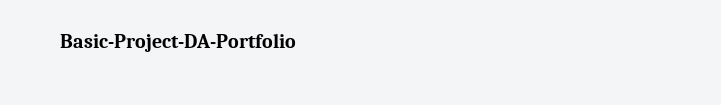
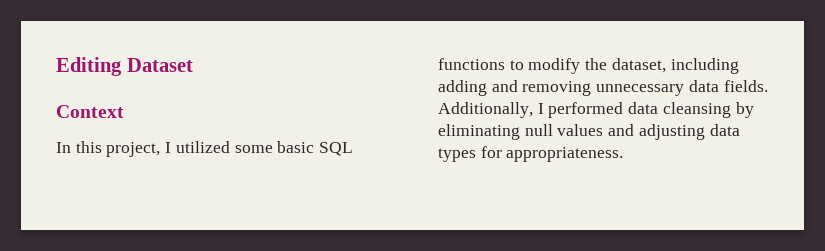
- Basic-Project-DA-Portfolio
+ Editing Dataset
+ Context
+ In this project, I utilized some basic SQL functions to modify the dataset, including adding and removing unnecessary data fields. Additionally, I performed data cleansing by eliminating null values and adjusting data types for appropriateness.

